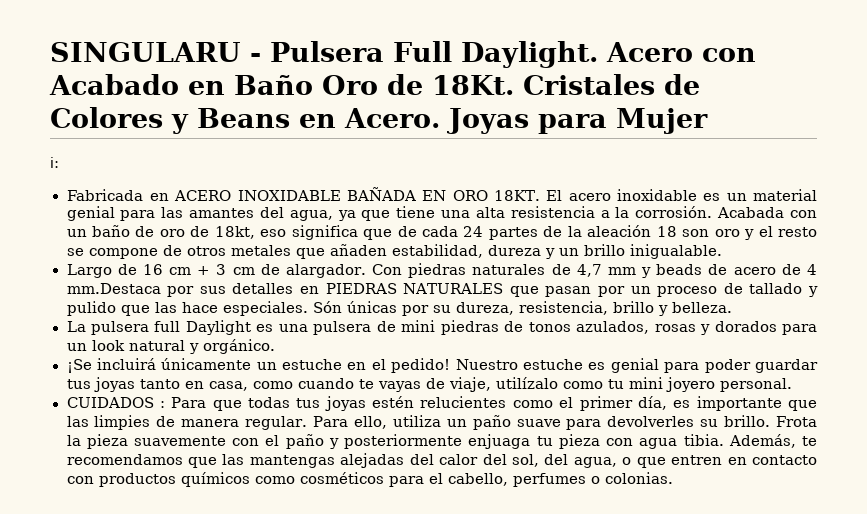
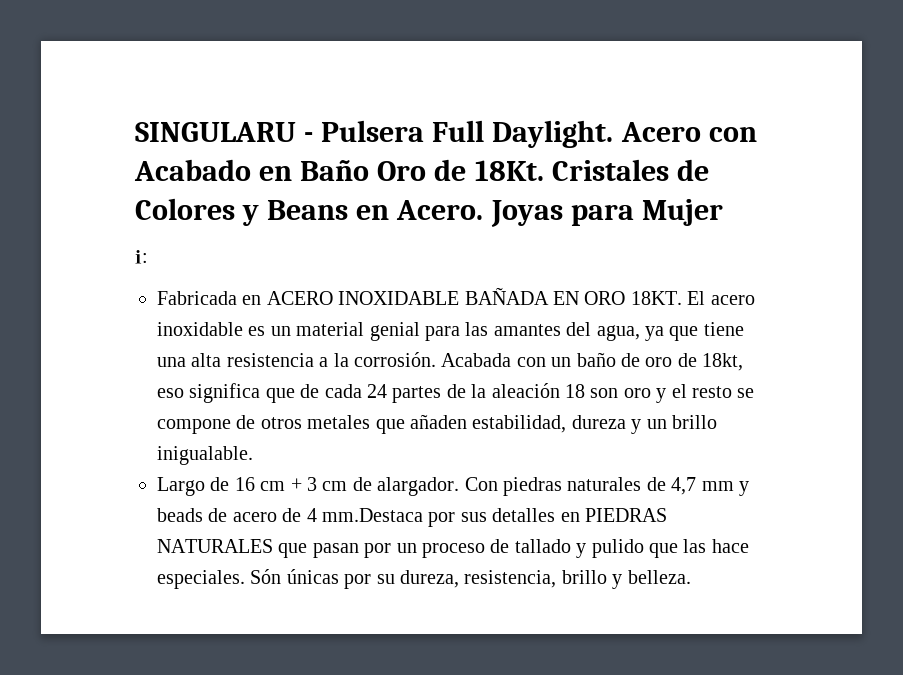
- La pulsera full Daylight es una pulsera de mini piedras de tonos azulados, rosas y dorados para un look natural y orgánico.
- ¡Se incluirá únicamente un estuche en el pedido! Nuestro estuche es genial para poder guardar tus joyas tanto en casa, como cuando te vayas de viaje, utilízalo como tu mini joyero personal.
- CUIDADOS : Para que todas tus joyas estén relucientes como el primer día, es importante que las limpies de manera regular. Para ello, utiliza un paño suave para devolverles su brillo. Frota la pieza suavemente con el paño y posteriormente enjuaga tu pieza con agua tibia. Además, te recomendamos que las mantengas alejadas del calor del sol, del agua, o que entren en contacto con productos químicos como cosméticos para el cabello, perfumes o colonias.

